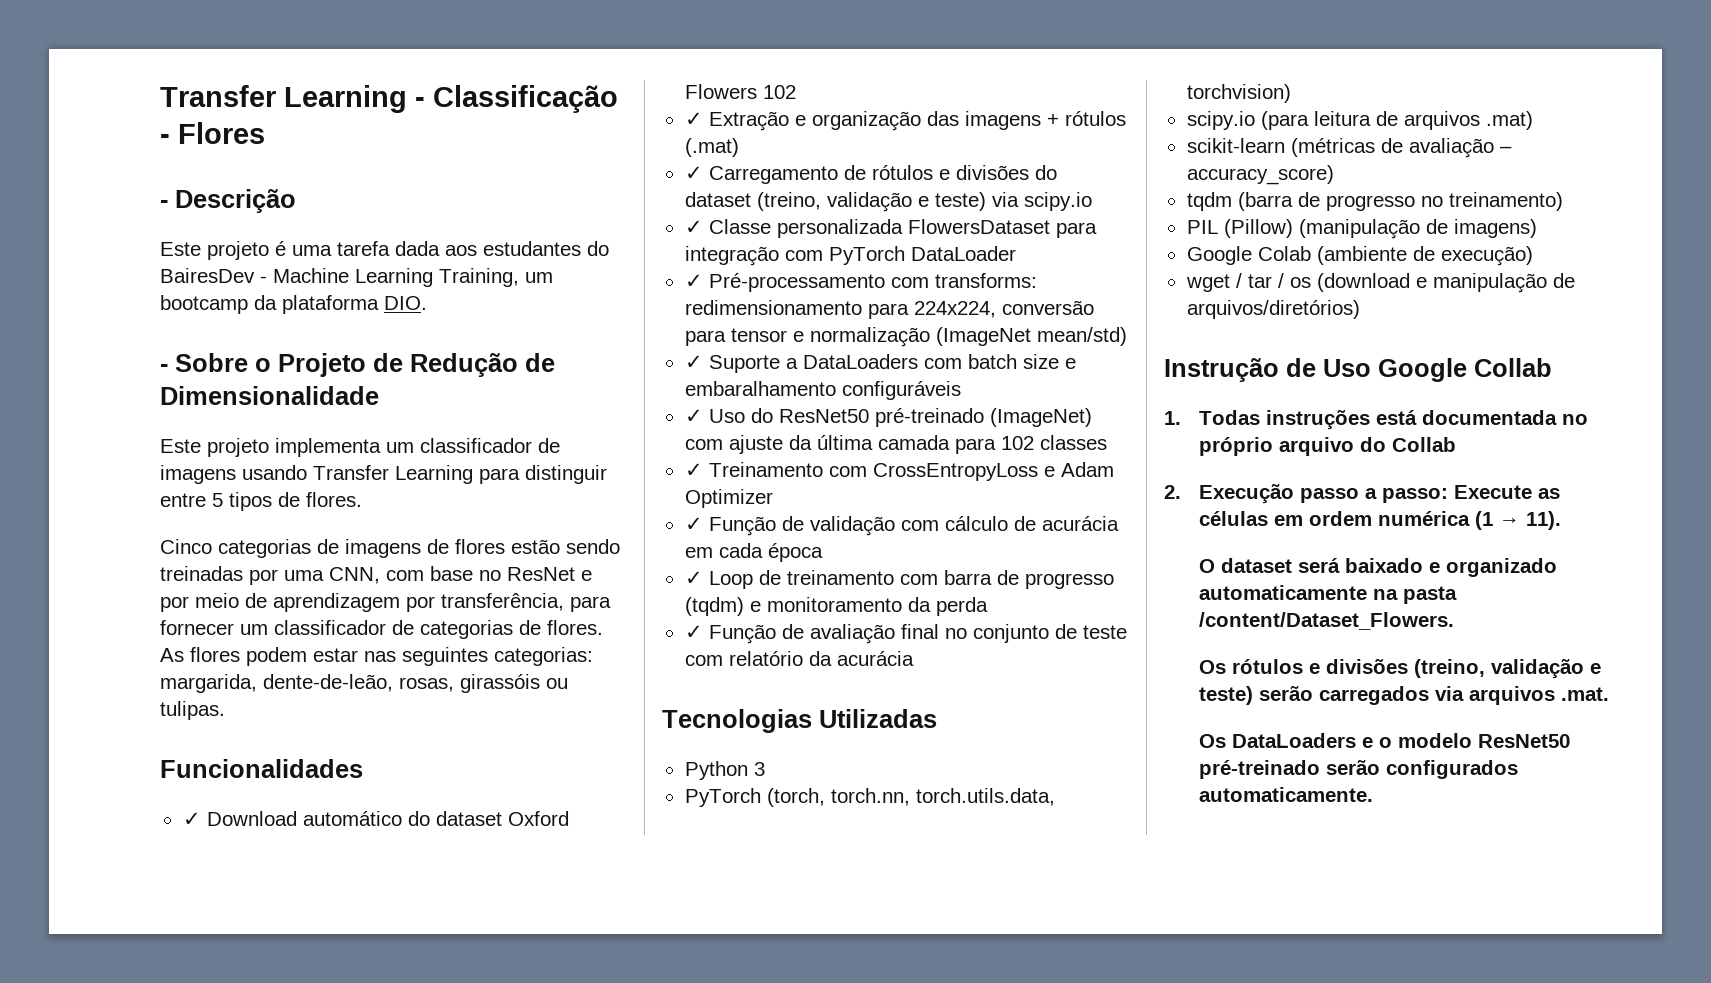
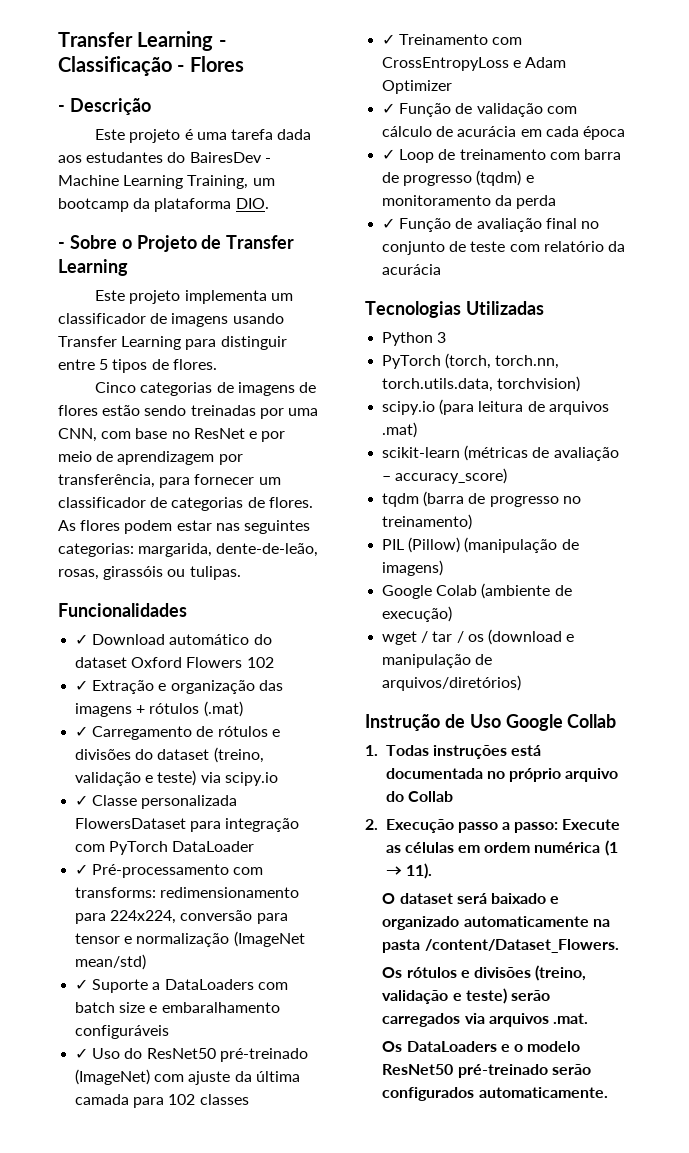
- - Sobre o Projeto de Redução de Dimensionalidade
+ - Sobre o Projeto de Transfer Learning

